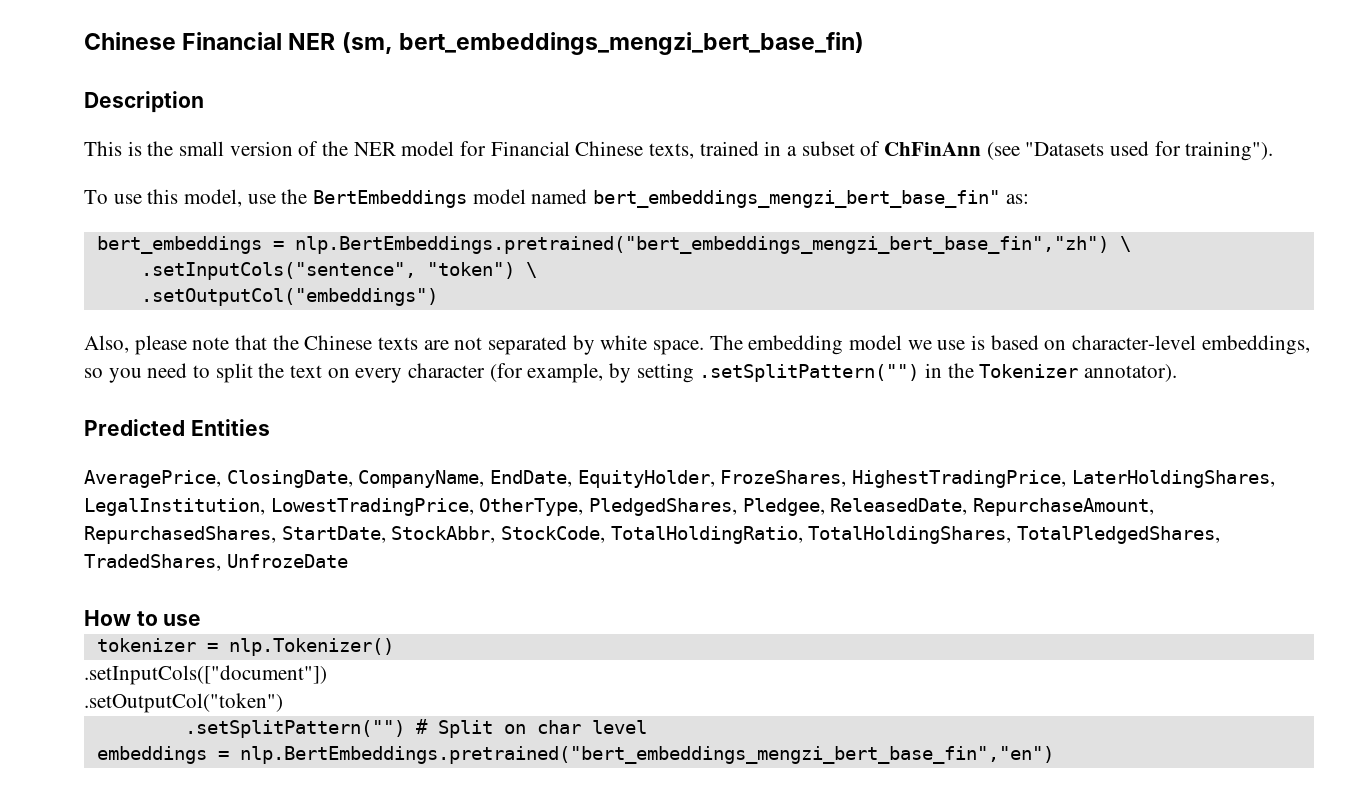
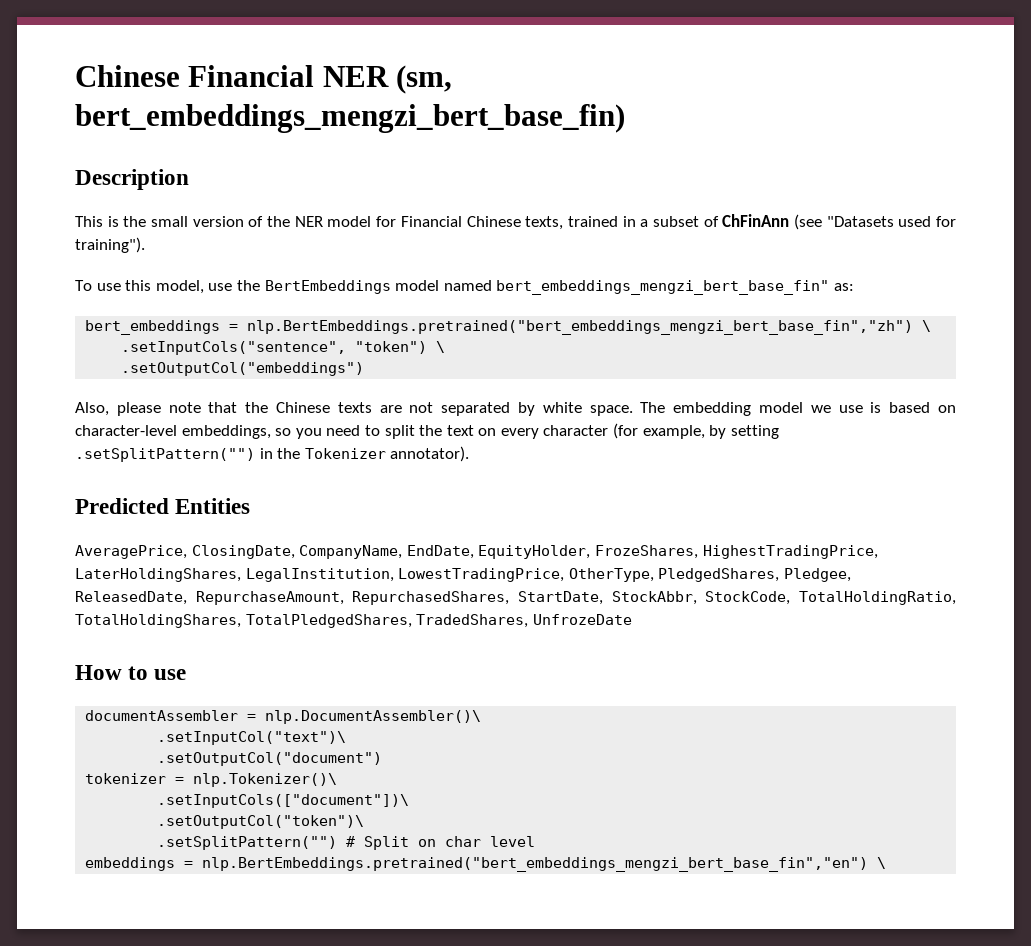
+ documentAssembler = nlp.DocumentAssembler()\
+ .setInputCol("text")\
+ .setOutputCol("document")
- tokenizer = nlp.Tokenizer()
- .setInputCols(["document"])
- .setOutputCol("token")
+ tokenizer = nlp.Tokenizer()\
+ .setInputCols(["document"])\
+ .setOutputCol("token")\
- embeddings = nlp.BertEmbeddings.pretrained("bert_embeddings_mengzi_bert_base_fin","en")
+ embeddings = nlp.BertEmbeddings.pretrained("bert_embeddings_mengzi_bert_base_fin","en") \

